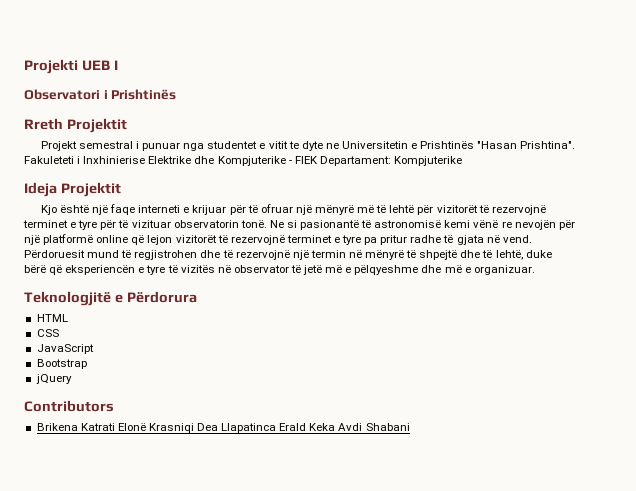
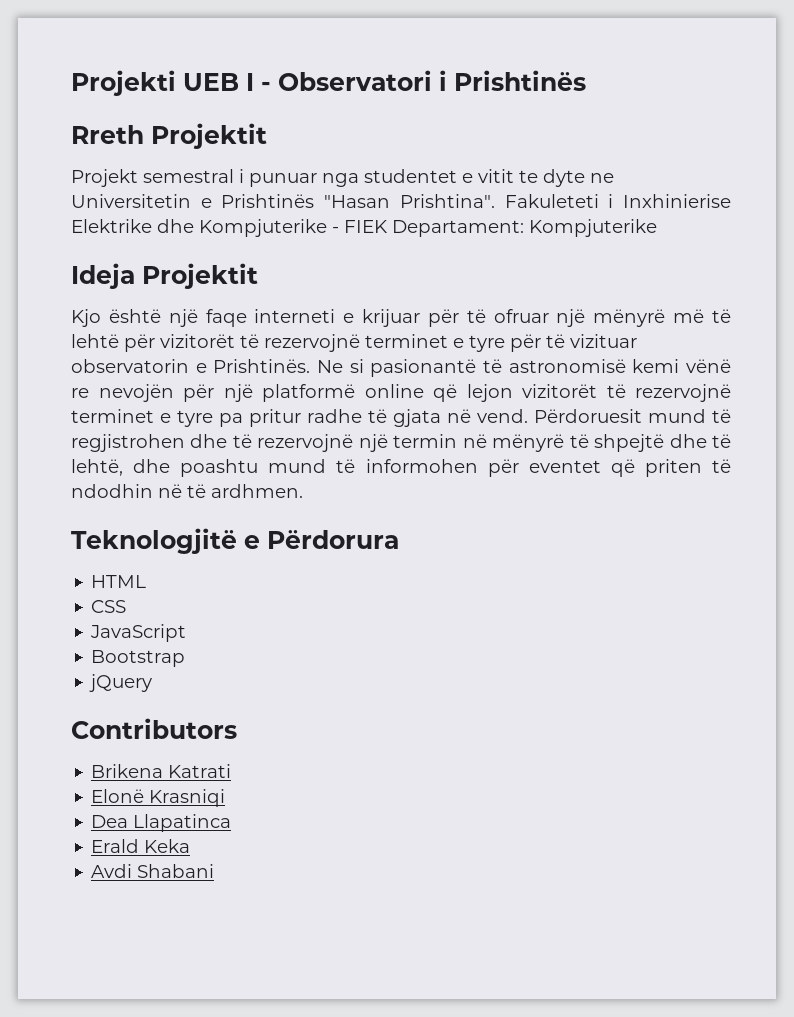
- Projekti UEB I
- Observatori i Prishtinës
+ Projekti UEB I - Observatori i Prishtinës
- Kjo është një faqe interneti e krijuar për të ofruar një mënyrë më të lehtë për vizitorët të rezervojnë terminet e tyre për të vizituar observatorin tonë.
+ Kjo është një faqe interneti e krijuar për të ofruar një mënyrë më të lehtë për vizitorët të rezervojnë terminet e tyre për të vizituar observatorin e Prishtinës.
- Përdoruesit mund të regjistrohen dhe të rezervojnë një termin në mënyrë të shpejtë dhe të lehtë, duke bërë që eksperiencën e tyre të vizitës në observator të jetë më e pëlqyeshme dhe më e organizuar.
+ Përdoruesit mund të regjistrohen dhe të rezervojnë një termin në mënyrë të shpejtë dhe të lehtë, dhe poashtu mund të informohen për eventet që priten të ndodhin në të ardhmen.
- Brikena Katrati Elonë Krasniqi Dea Llapatinca Erald Keka Avdi Shabani
+ Brikena Katrati
+ Elonë Krasniqi
+ Dea Llapatinca
+ Erald Keka
+ Avdi Shabani

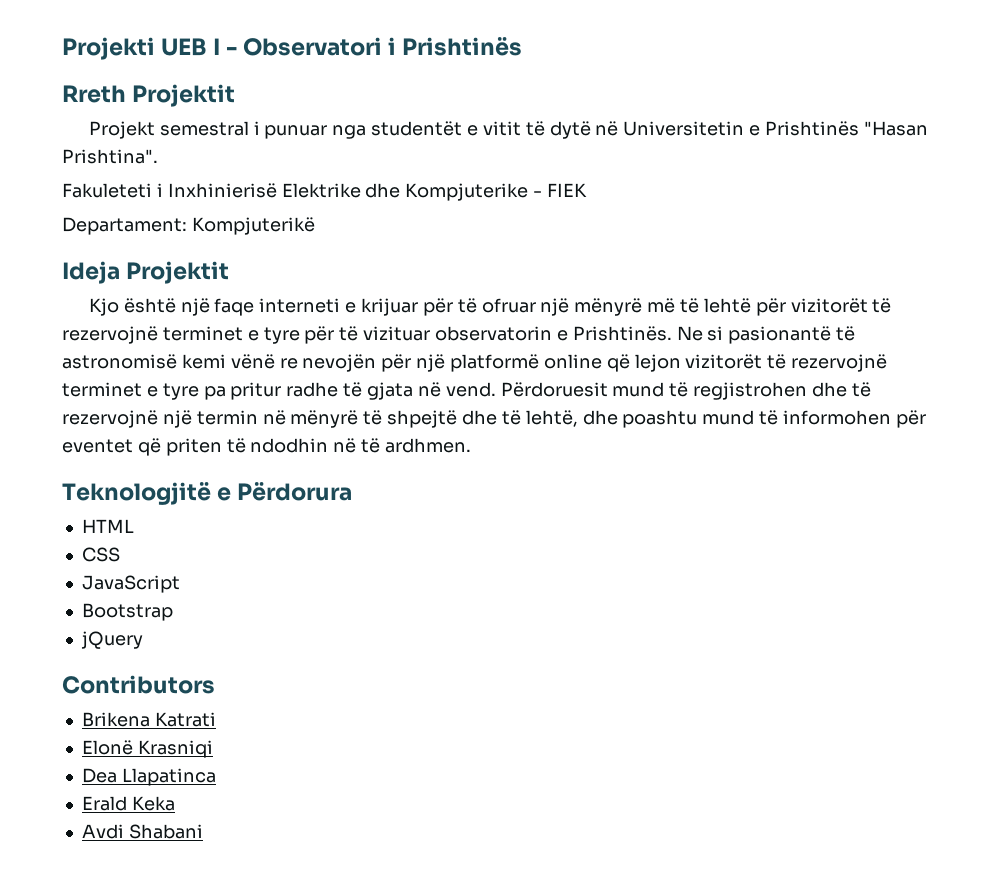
- Projekt semestral i punuar nga studentet e vitit te dyte ne Universitetin e Prishtinës "Hasan Prishtina". Fakuleteti i Inxhinierise Elektrike dhe Kompjuterike - FIEK Departament: Kompjuterike
+ Projekt semestral i punuar nga studentët e vitit të dytë në Universitetin e Prishtinës "Hasan Prishtina".
+ Fakuleteti i Inxhinierisë Elektrike dhe Kompjuterike - FIEK
+ Departament: Kompjuterikë

